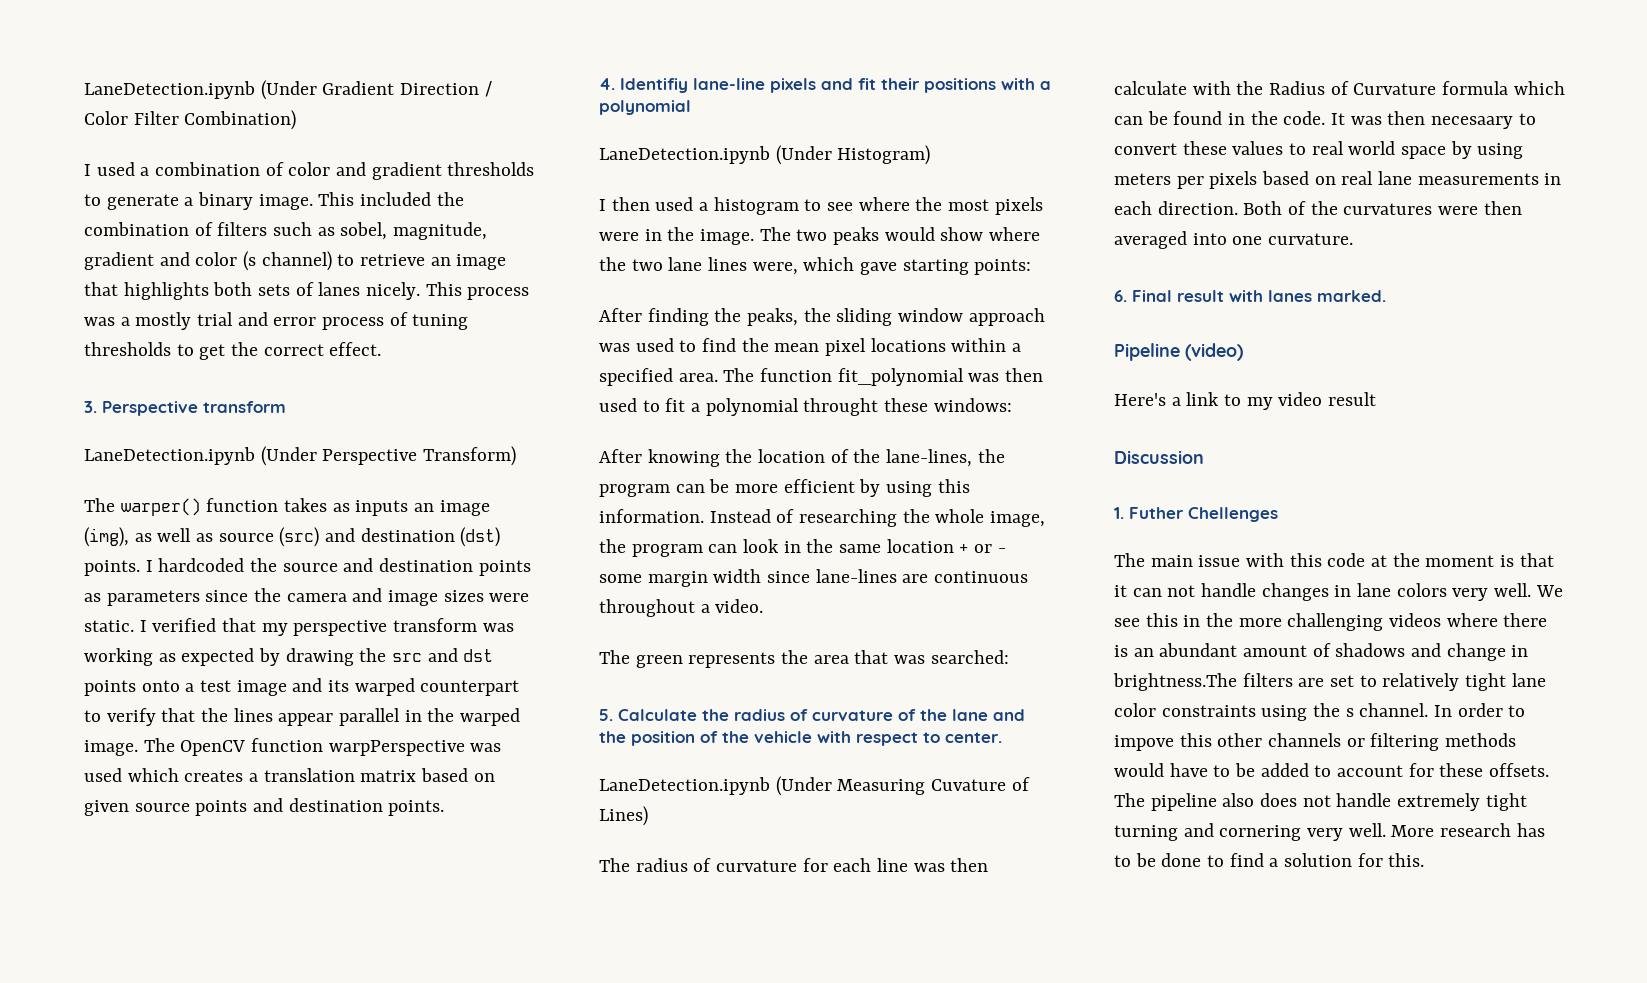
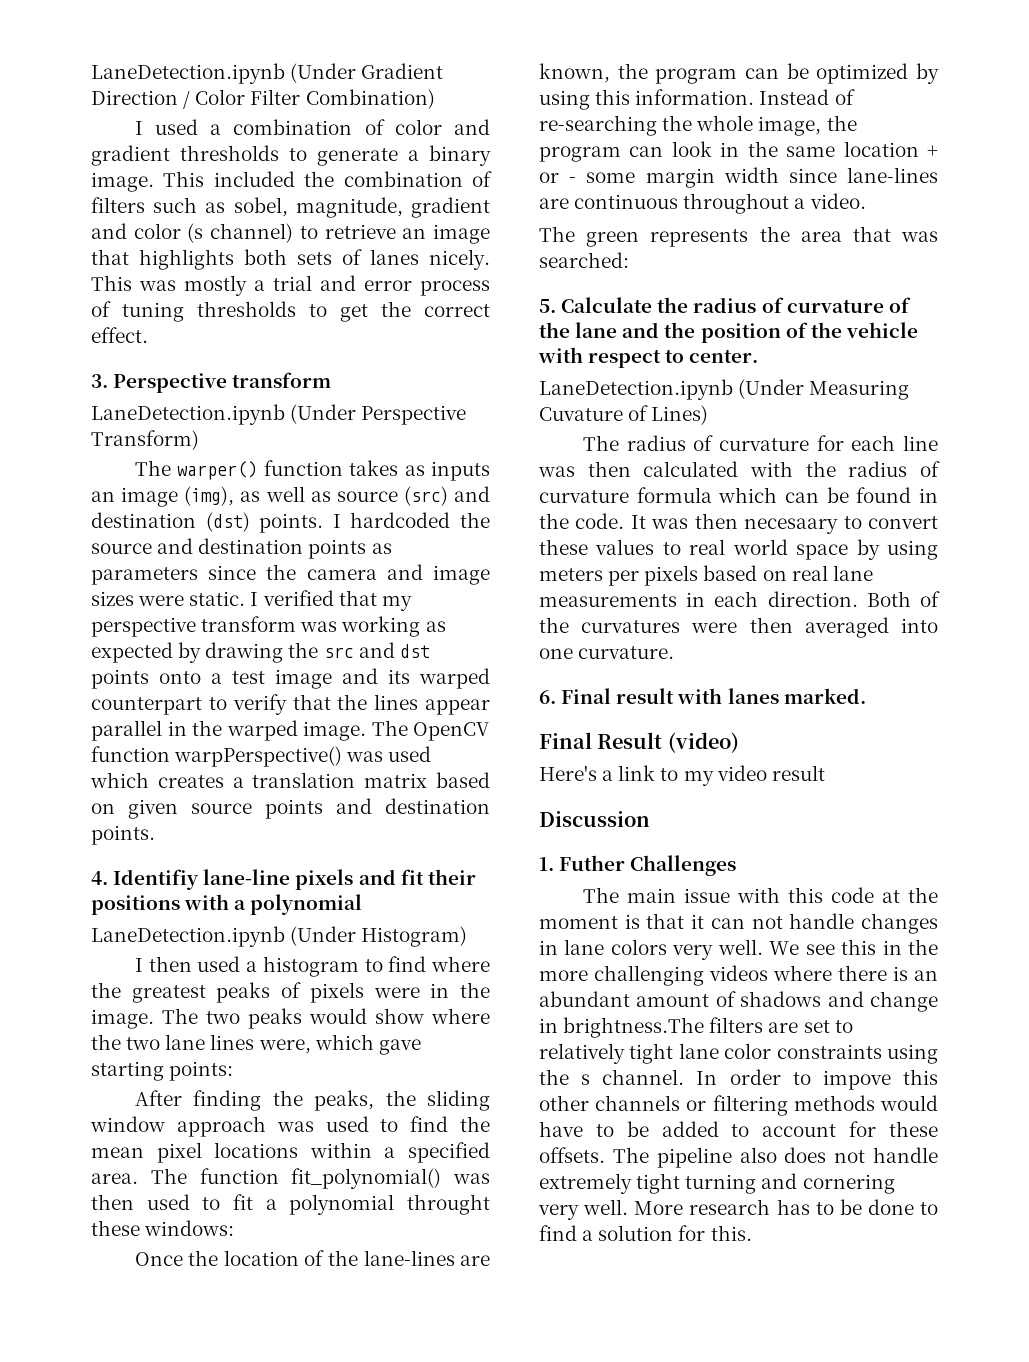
- This process was a mostly trial and error process of tuning thresholds to get the correct effect.
+ This was mostly a trial and error process of tuning thresholds to get the correct effect.
- The OpenCV function warpPerspective was used which creates a translation matrix based on given source points and destination points.
+ The OpenCV function warpPerspective() was used which creates a translation matrix based on given source points and destination points.
- I then used a histogram to see where the most pixels were in the image.
+ I then used a histogram to find where the greatest peaks of pixels were in the image.
- The function fit_polynomial was then used to fit a polynomial throught these windows:
+ The function fit_polynomial() was then used to fit a polynomial throught these windows:
- After knowing the location of the lane-lines, the program can be more efficient by using this information.
+ Once the location of the lane-lines are known, the program can be optimized by using this information.
- Instead of researching the whole image, the program can look in the same location + or - some margin width since lane-lines are continuous throughout a video.
+ Instead of re-searching the whole image, the program can look in the same location + or - some margin width since lane-lines are continuous throughout a video.
- The radius of curvature for each line was then calculate with the Radius of Curvature formula which can be found in the code.
+ The radius of curvature for each line was then calculated with the radius of curvature formula which can be found in the code.
- Pipeline (video)
+ Final Result (video)
- 1. Futher Chellenges
+ 1. Futher Challenges

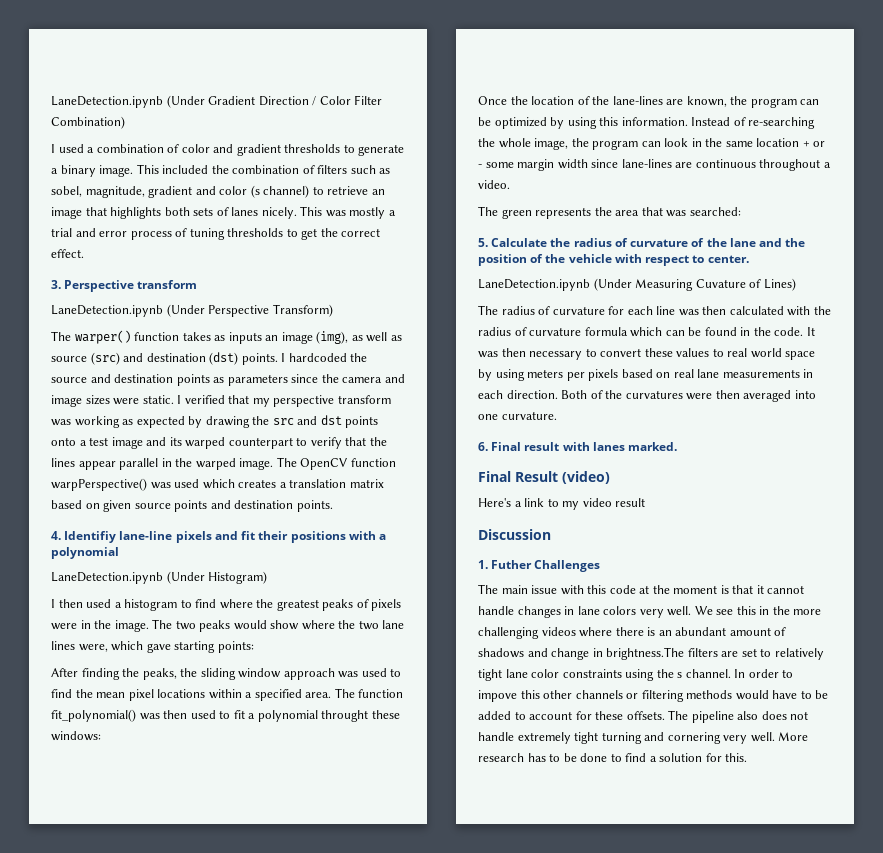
- It was then necesaary to convert these values to real world space by using meters per pixels based on real lane measurements in each direction.
+ It was then necessary to convert these values to real world space by using meters per pixels based on real lane measurements in each direction.
- The main issue with this code at the moment is that it can not handle changes in lane colors very well.
+ The main issue with this code at the moment is that it cannot handle changes in lane colors very well.

